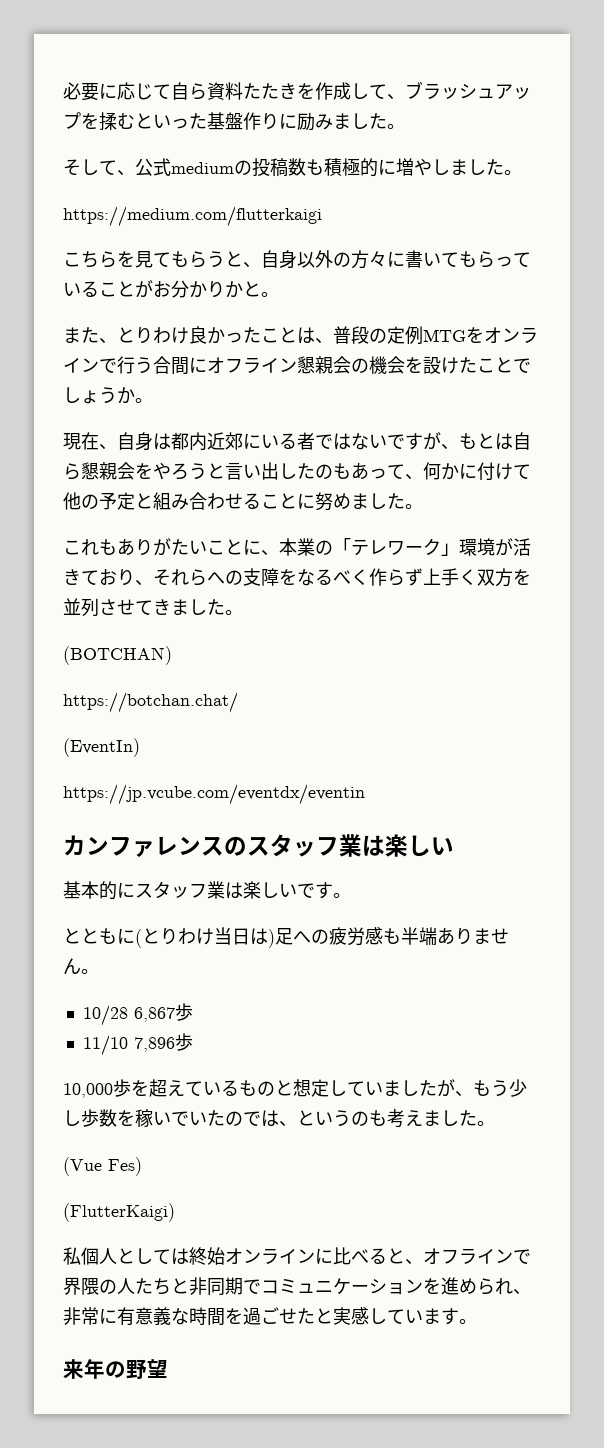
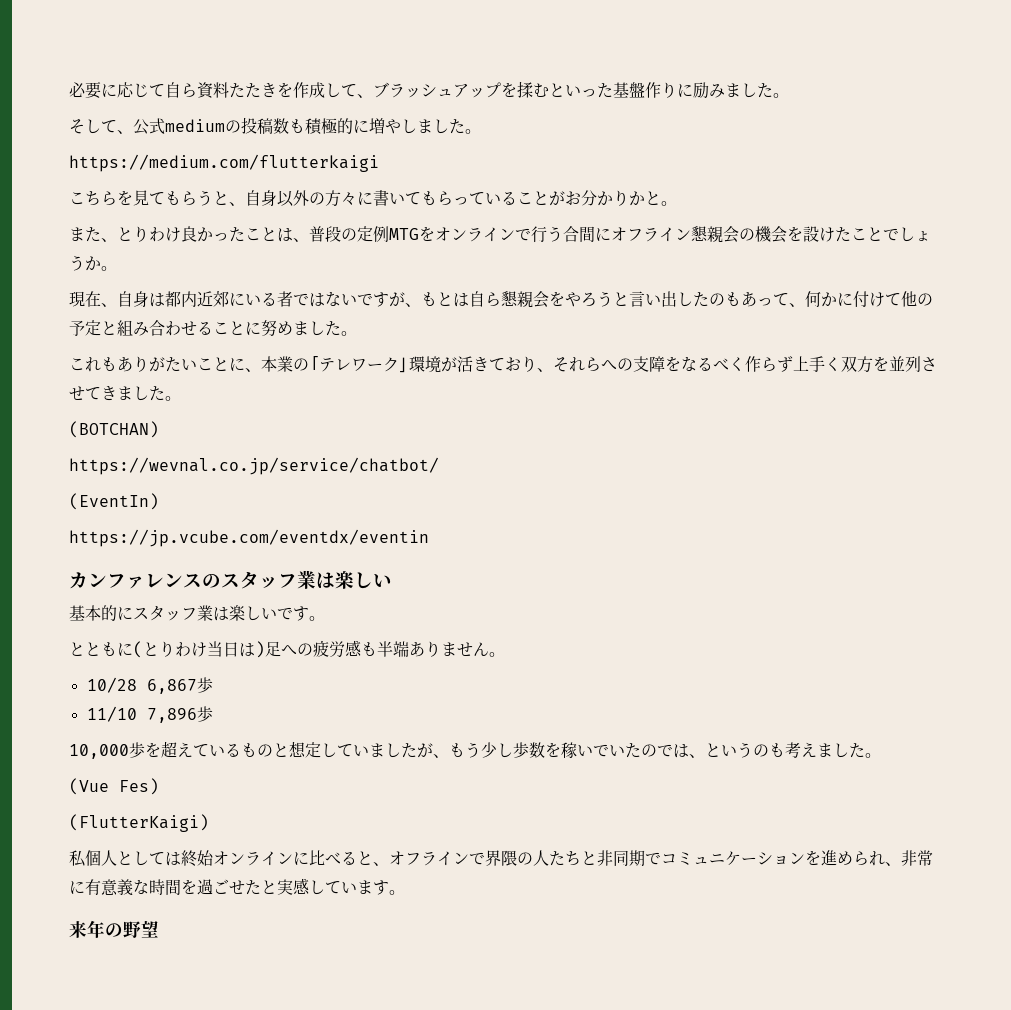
- https://botchan.chat/
+ https://wevnal.co.jp/service/chatbot/

